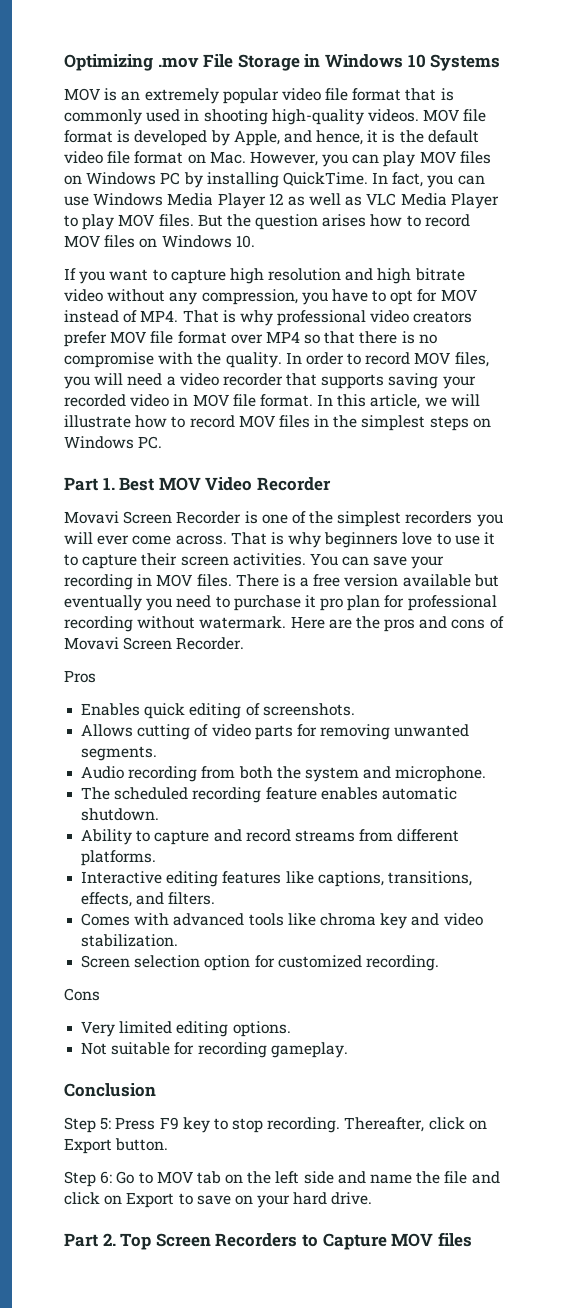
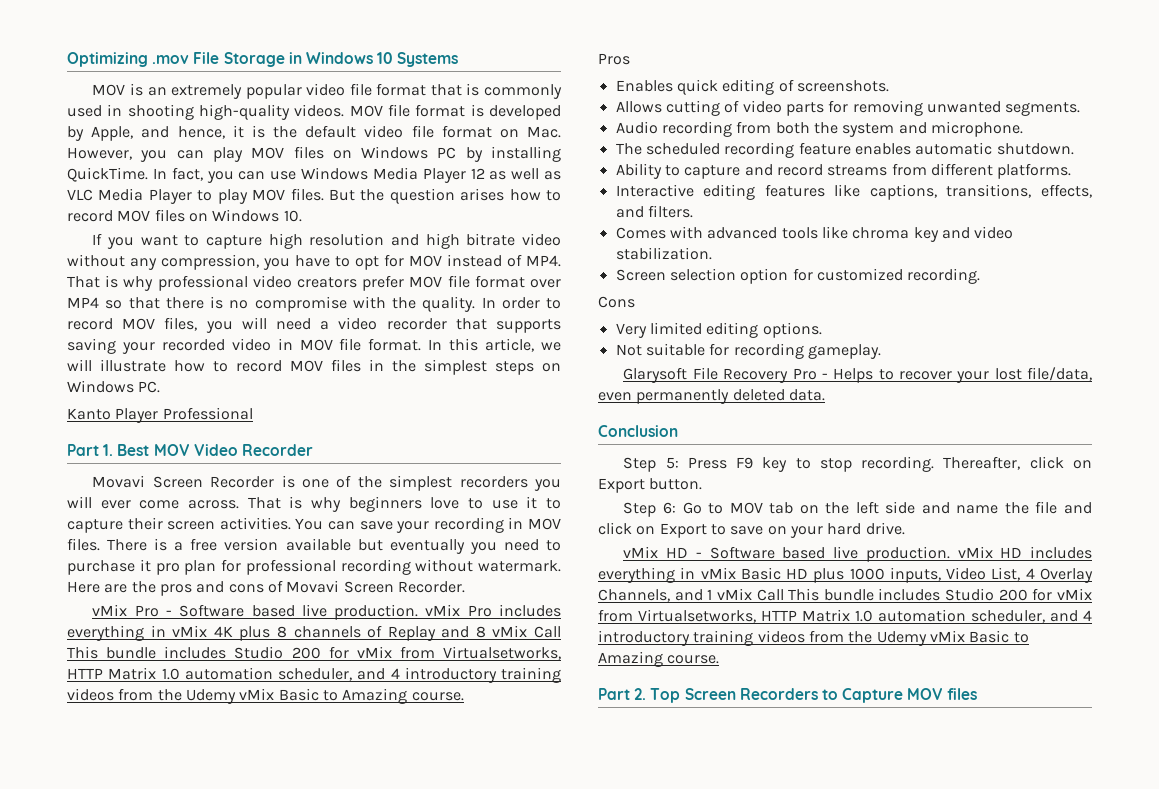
+ Kanto Player Professional
+ vMix Pro - Software based live production. vMix Pro includes everything in vMix 4K plus 8 channels of Replay and 8 vMix Call This bundle includes Studio 200 for vMix from Virtualsetworks, HTTP Matrix 1.0 automation scheduler, and 4 introductory training videos from the Udemy vMix Basic to Amazing course.
+ Glarysoft File Recovery Pro - Helps to recover your lost file/data, even permanently deleted data.
+ vMix HD - Software based live production. vMix HD includes everything in vMix Basic HD plus 1000 inputs, Video List, 4 Overlay Channels, and 1 vMix Call This bundle includes Studio 200 for vMix from Virtualsetworks, HTTP Matrix 1.0 automation scheduler, and 4 introductory training videos from the Udemy vMix Basic to Amazing course.

